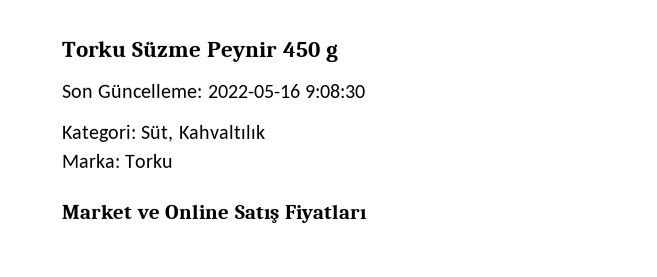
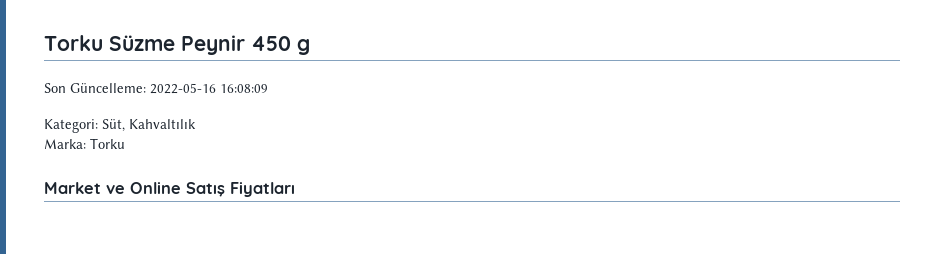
- Son Güncelleme: 2022-05-16 9:08:30
+ Son Güncelleme: 2022-05-16 16:08:09

